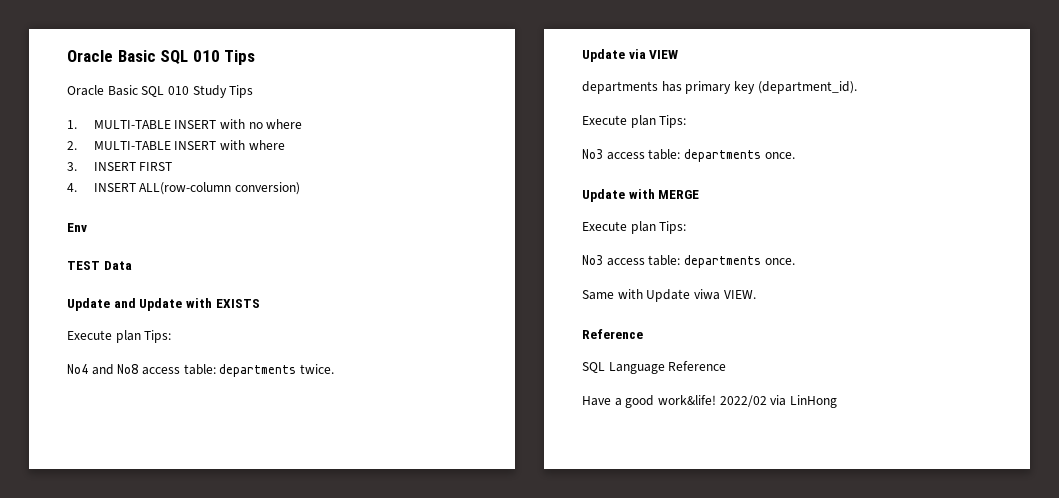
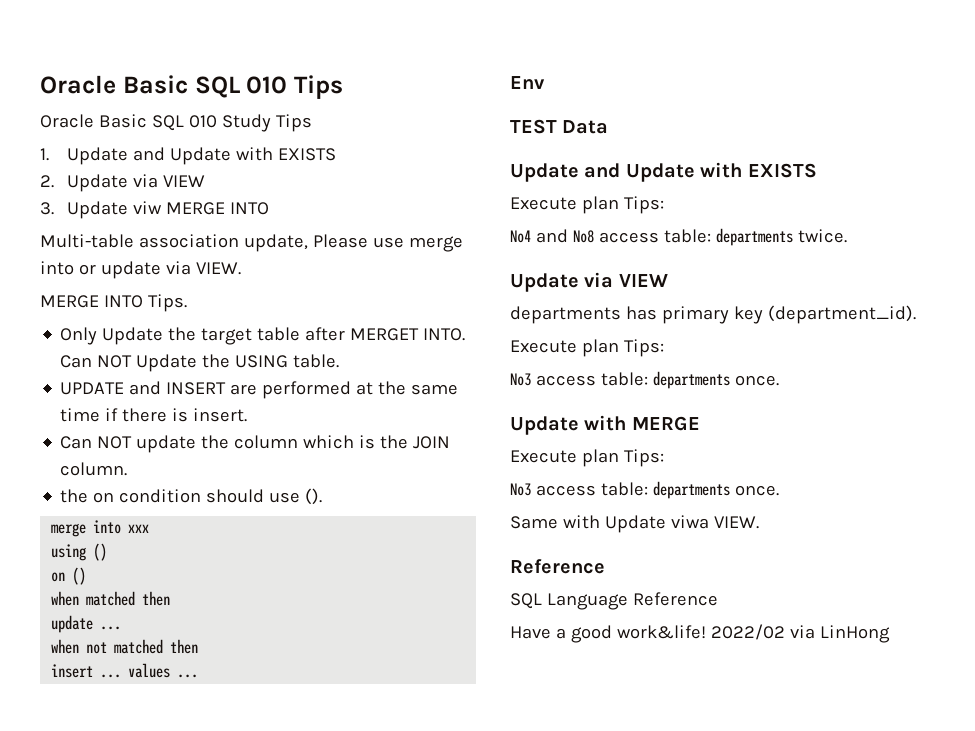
- 1. MULTI-TABLE INSERT with no where
- 2. MULTI-TABLE INSERT with where
- 3. INSERT FIRST
- 4. INSERT ALL(row-column conversion)
+ 1. Update and Update with EXISTS
+ 2. Update via VIEW
+ 3. Update viw MERGE INTO
+ Multi-table association update, Please use merge into or update via VIEW.
+ MERGE INTO Tips.
+ Only Update the target table after MERGET INTO. Can NOT Update the USING table.
+ UPDATE and INSERT are performed at the same time if there is insert.
+ Can NOT update the column which is the JOIN column.
+ the on condition should use ().
+ merge into xxx
+ using ()
+ on ()
+ when matched then
+ update ...
+ when not matched then
+ insert ... values ...

